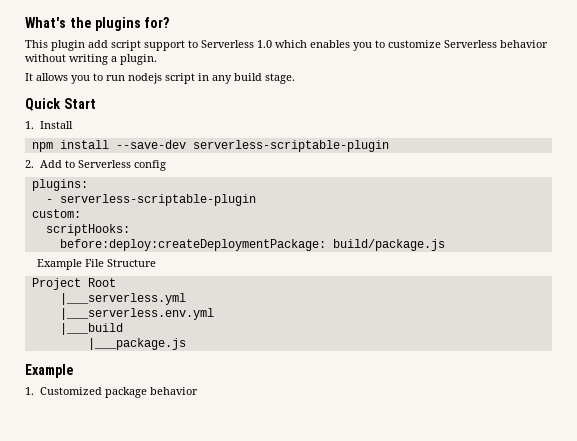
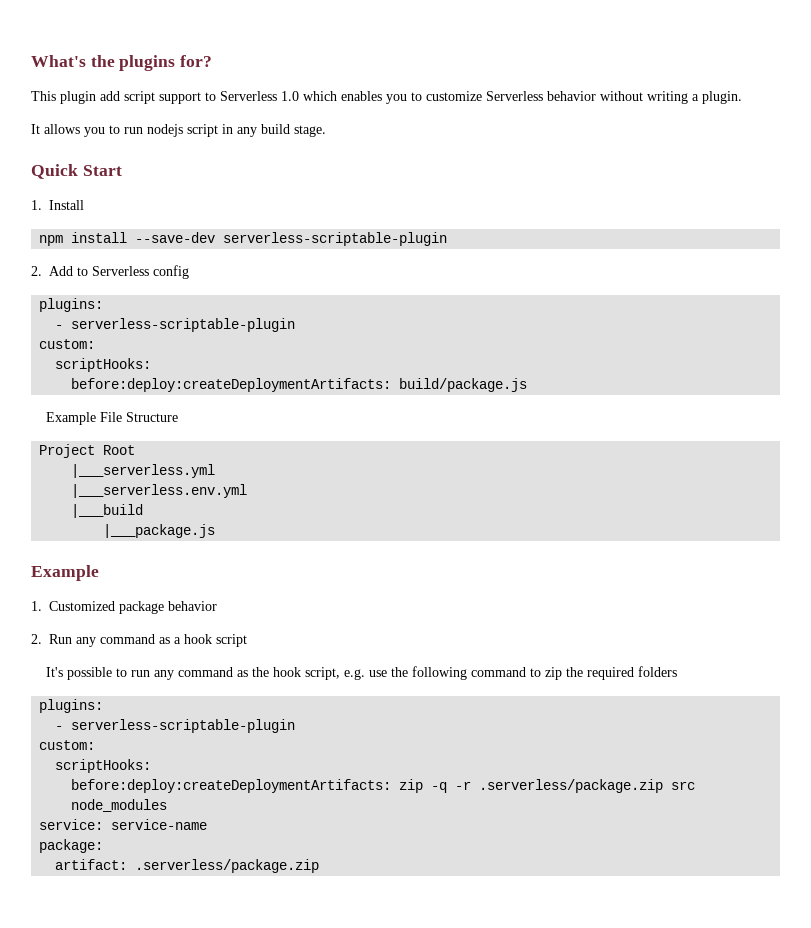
- before:deploy:createDeploymentPackage: build/package.js
+ before:deploy:createDeploymentArtifacts: build/package.js
+ 2. Run any command as a hook script
+ It's possible to run any command as the hook script, e.g. use the following command to zip the required folders
+ plugins:
+ - serverless-scriptable-plugin
+ custom:
+ scriptHooks:
+ before:deploy:createDeploymentArtifacts: zip -q -r .serverless/package.zip src node_modules
+ service: service-name
+ package:
+ artifact: .serverless/package.zip

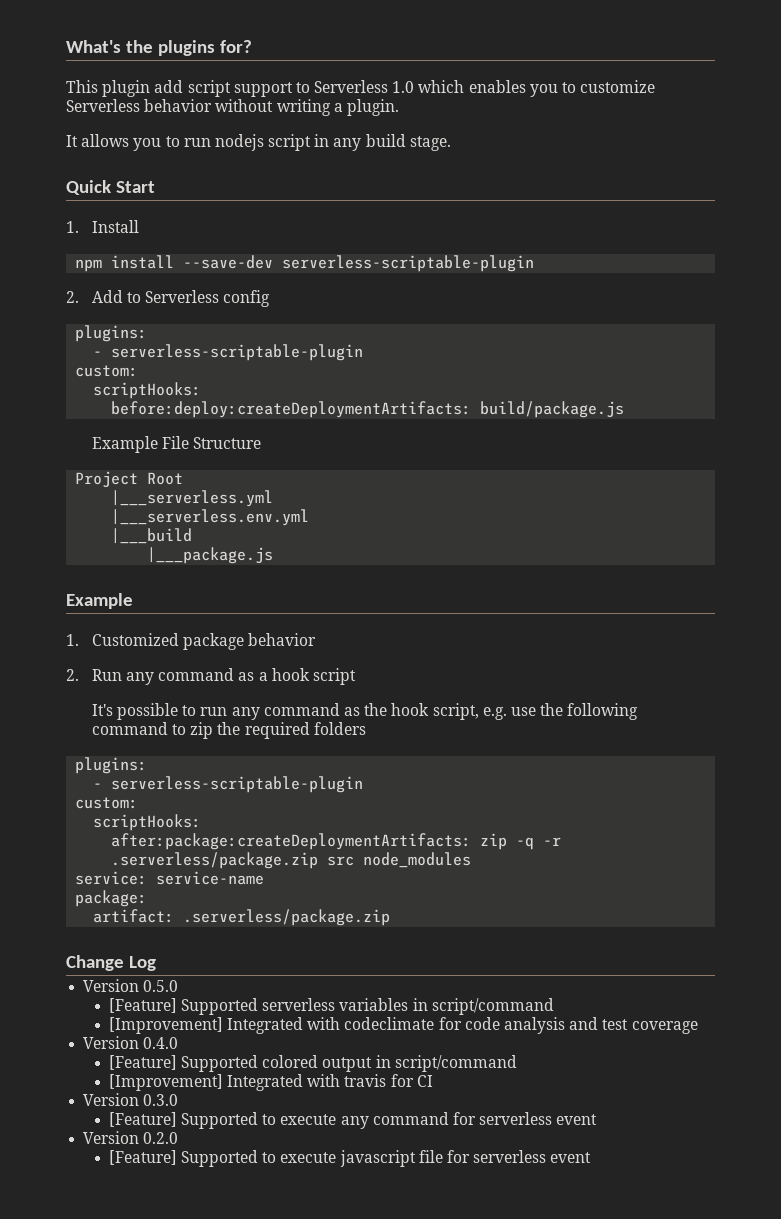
- before:deploy:createDeploymentArtifacts: zip -q -r .serverless/package.zip src node_modules
+ after:package:createDeploymentArtifacts: zip -q -r .serverless/package.zip src node_modules
+ Change Log
+ Version 0.5.0
+ [Feature] Supported serverless variables in script/command
+ [Improvement] Integrated with codeclimate for code analysis and test coverage
+ Version 0.4.0
+ [Feature] Supported colored output in script/command
+ [Improvement] Integrated with travis for CI
+ Version 0.3.0
+ [Feature] Supported to execute any command for serverless event
+ Version 0.2.0
+ [Feature] Supported to execute javascript file for serverless event

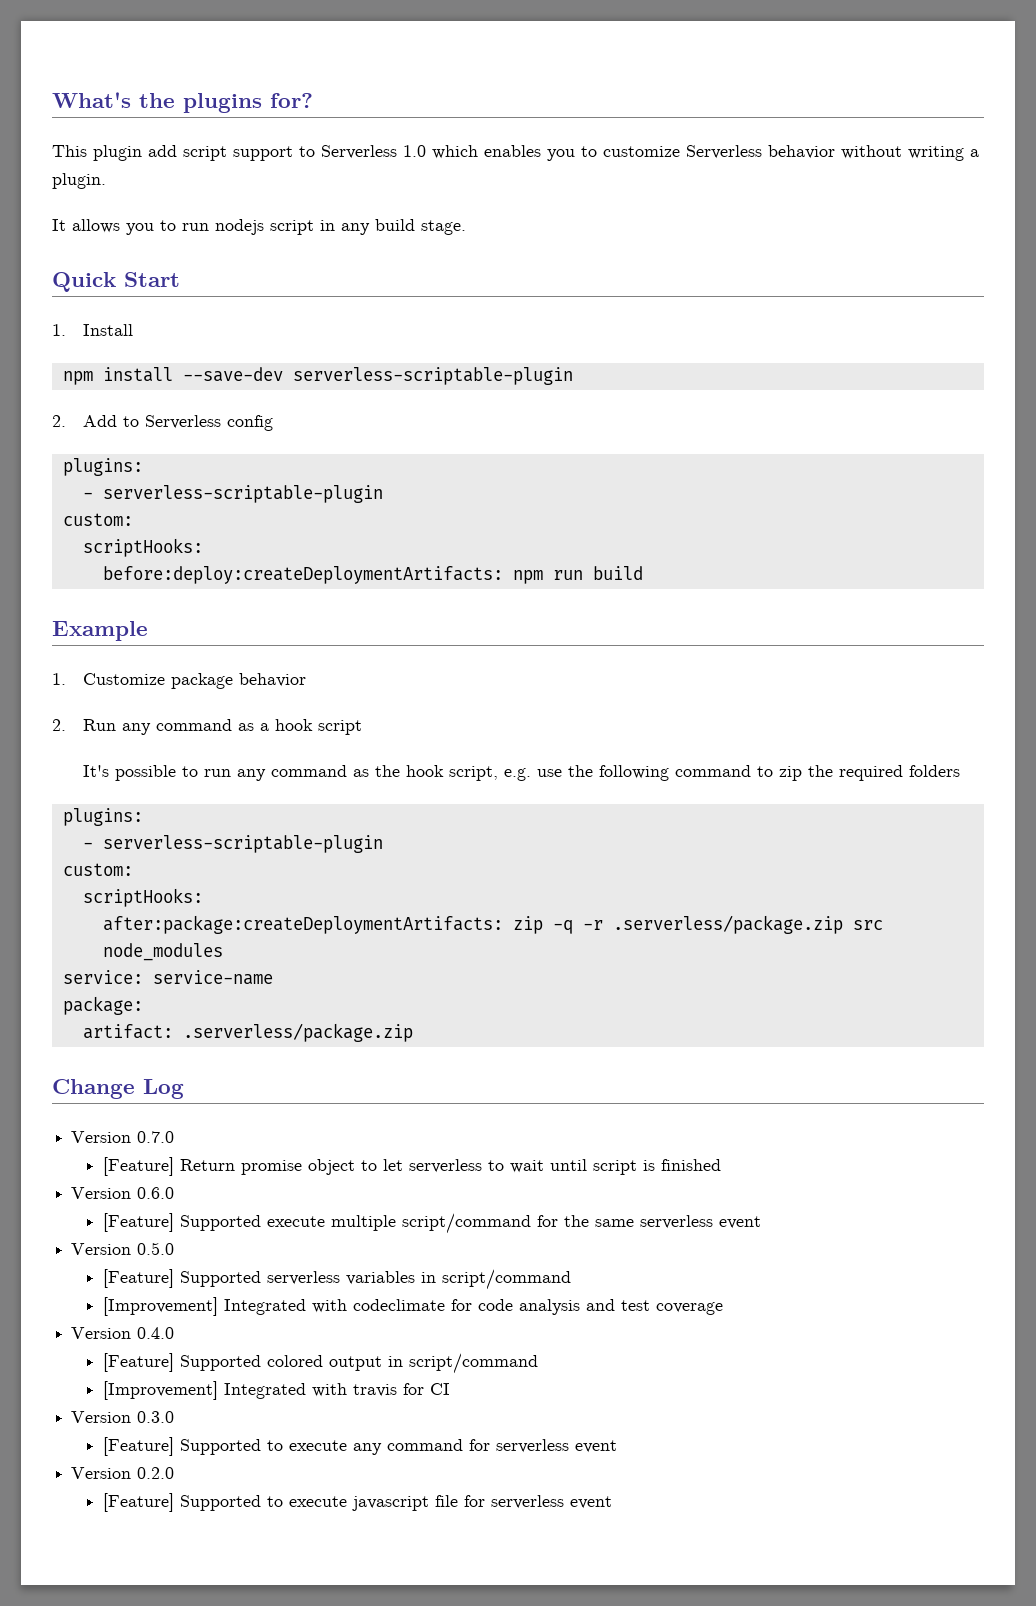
- before:deploy:createDeploymentArtifacts: build/package.js
- Example File Structure
- Project Root
- |___serverless.yml
- |___serverless.env.yml
- |___build
- |___package.js
+ before:deploy:createDeploymentArtifacts: npm run build
- 1. Customized package behavior
+ 1. Customize package behavior
+ Version 0.7.0
+ [Feature] Return promise object to let serverless to wait until script is finished
+ Version 0.6.0
+ [Feature] Supported execute multiple script/command for the same serverless event

